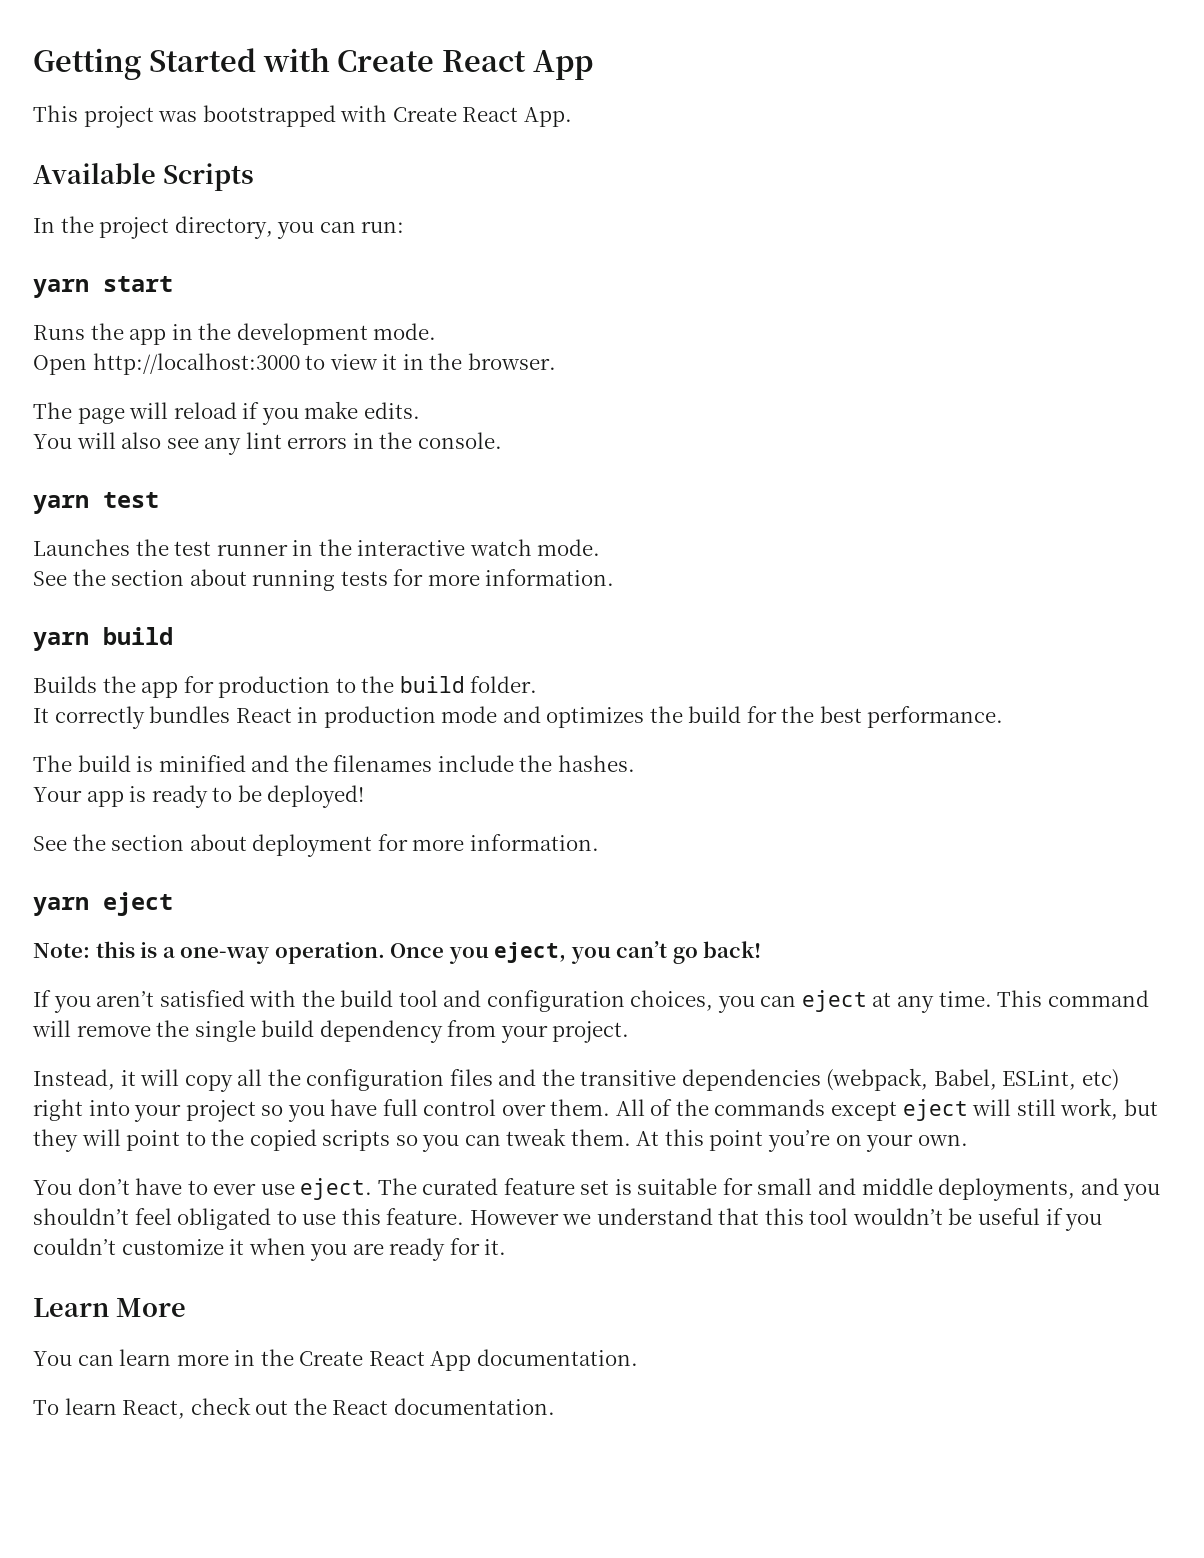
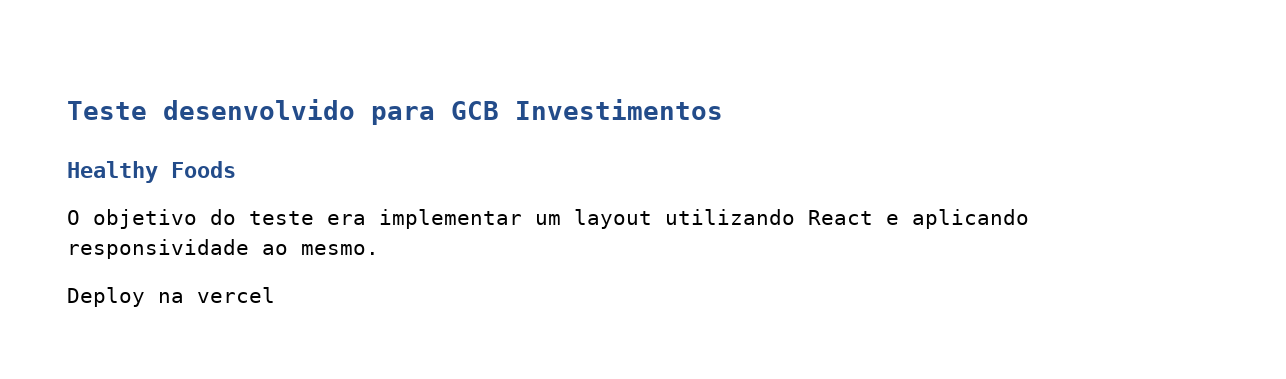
- Getting Started with Create React App
- This project was bootstrapped with Create React App.
- Available Scripts
- In the project directory, you can run:
- yarn start
- Runs the app in the development mode.
- Open http://localhost:3000 to view it in the browser.
- The page will reload if you make edits.
- You will also see any lint errors in the console.
- yarn test
- Launches the test runner in the interactive watch mode.
- See the section about running tests for more information.
- yarn build
- Builds the app for production to the build folder.
- It correctly bundles React in production mode and optimizes the build for the best performance.
- The build is minified and the filenames include the hashes.
- Your app is ready to be deployed!
- See the section about deployment for more information.
- yarn eject
- Note: this is a one-way operation. Once you eject, you can’t go back!
- If you aren’t satisfied with the build tool and configuration choices, you can eject at any time. This command will remove the single build dependency from your project.
- Instead, it will copy all the configuration files and the transitive dependencies (webpack, Babel, ESLint, etc) right into your project so you have full control over them. All of the commands except eject will still work, but they will point to the copied scripts so you can tweak them. At this point you’re on your own.
- You don’t have to ever use eject. The curated feature set is suitable for small and middle deployments, and you shouldn’t feel obligated to use this feature. However we understand that this tool wouldn’t be useful if you couldn’t customize it when you are ready for it.
- Learn More
- You can learn more in the Create React App documentation.
- To learn React, check out the React documentation.
+ Teste desenvolvido para GCB Investimentos
+ Healthy Foods
+ O objetivo do teste era implementar um layout utilizando React e aplicando responsividade ao mesmo.
+ Deploy na vercel

